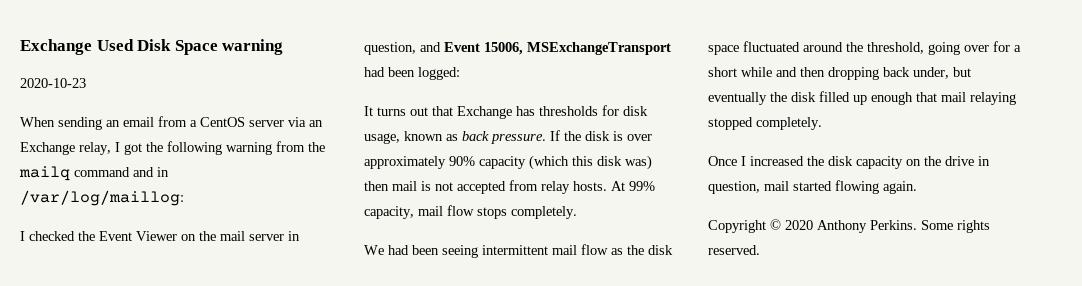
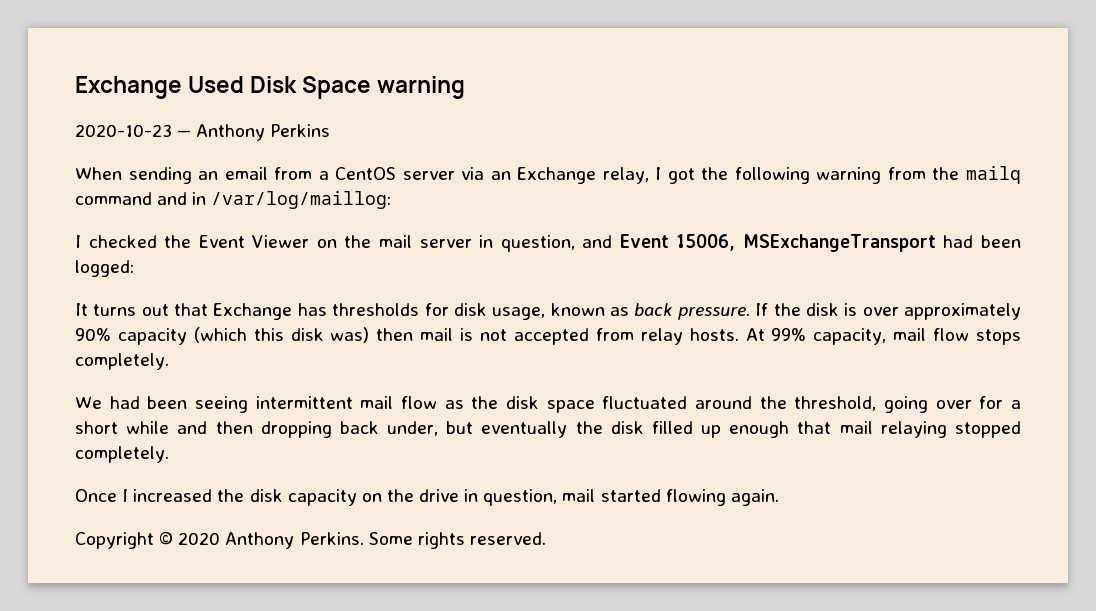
- 2020-10-23
+ 2020-10-23 — Anthony Perkins

